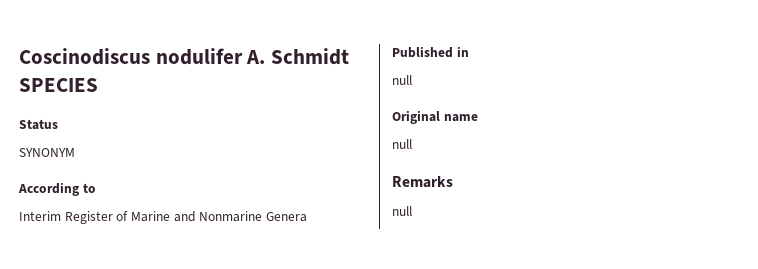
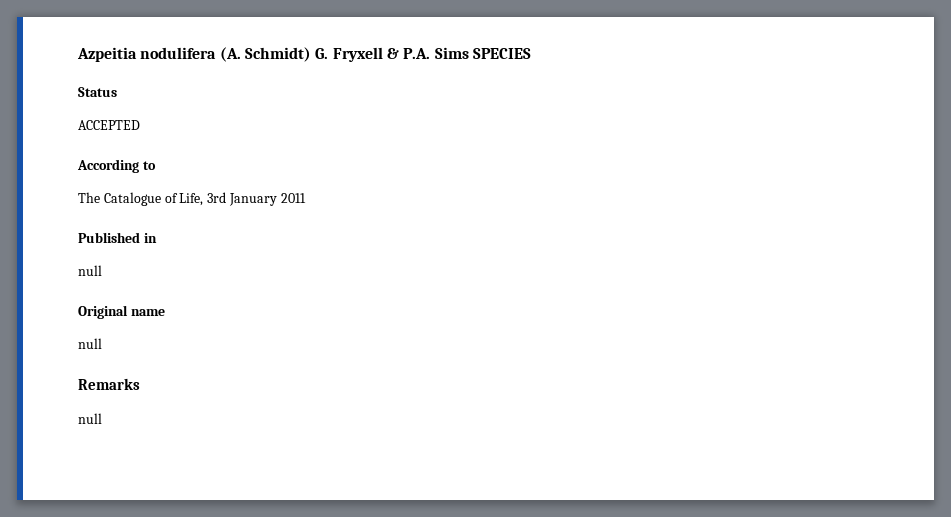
- Coscinodiscus nodulifer A. Schmidt SPECIES
+ Azpeitia nodulifera (A. Schmidt) G. Fryxell & P.A. Sims SPECIES
- SYNONYM
+ ACCEPTED
- Interim Register of Marine and Nonmarine Genera
+ The Catalogue of Life, 3rd January 2011

